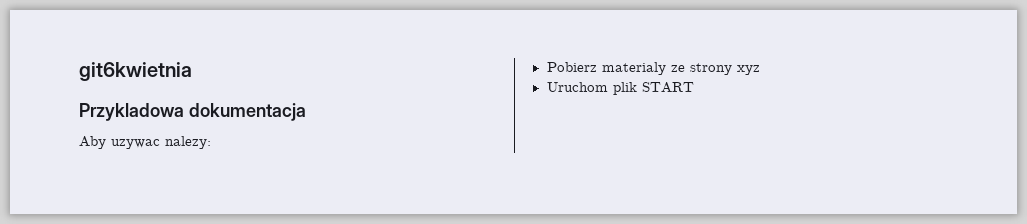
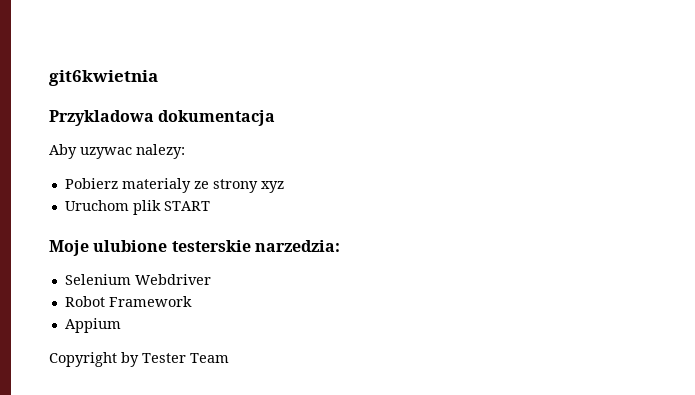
+ Moje ulubione testerskie narzedzia:
+ Selenium Webdriver
+ Robot Framework
+ Appium
+ Copyright by Tester Team

